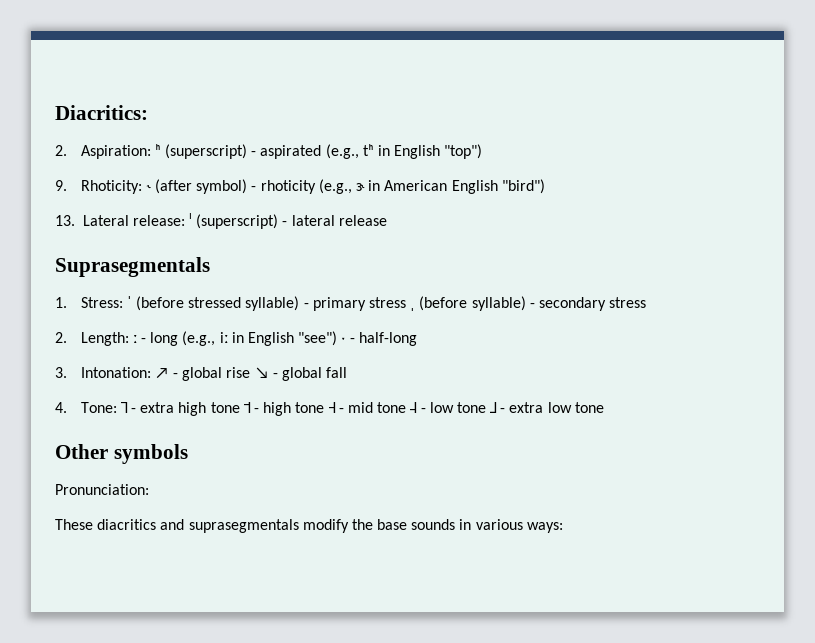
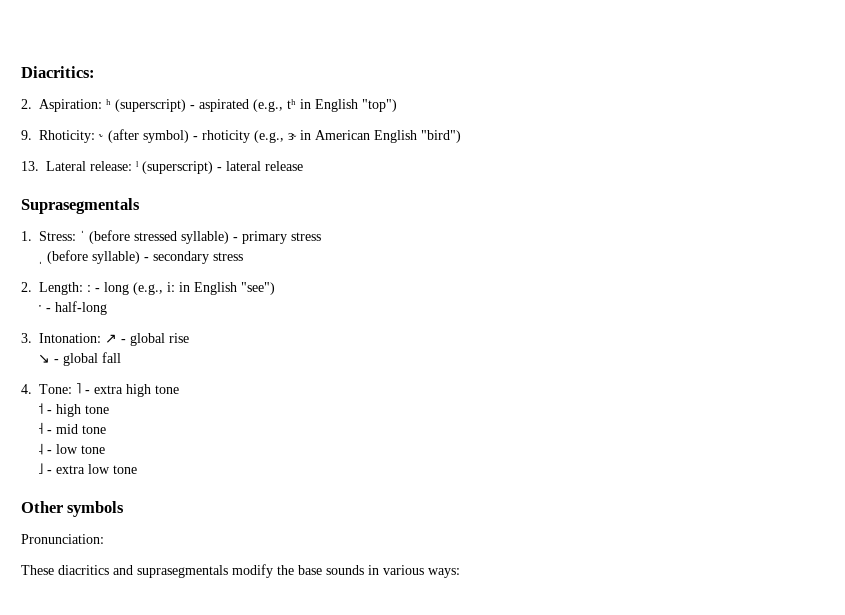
- 1. Stress: ˈ (before stressed syllable) - primary stress ˌ (before syllable) - secondary stress
+ 1. Stress: ˈ (before stressed syllable) - primary stress
+ ˌ (before syllable) - secondary stress
- 2. Length: ː - long (e.g., iː in English "see") ˑ - half-long
+ 2. Length: ː - long (e.g., iː in English "see")
+ ˑ - half-long
- 3. Intonation: ↗ - global rise ↘ - global fall
+ 3. Intonation: ↗ - global rise
+ ↘ - global fall
- 4. Tone: ˥ - extra high tone ˦ - high tone ˧ - mid tone ˨ - low tone ˩ - extra low tone
+ 4. Tone: ˥ - extra high tone
+ ˦ - high tone
+ ˧ - mid tone
+ ˨ - low tone
+ ˩ - extra low tone

